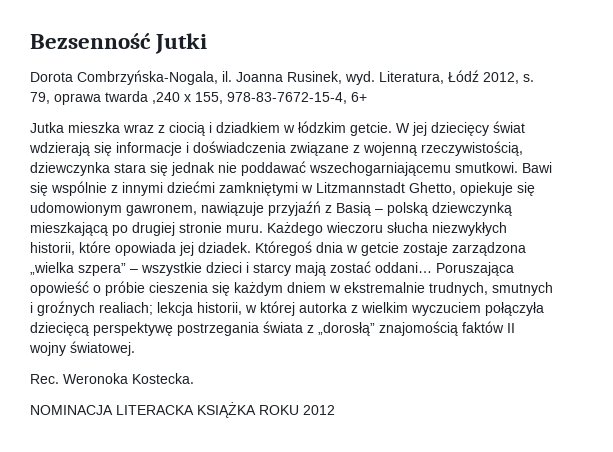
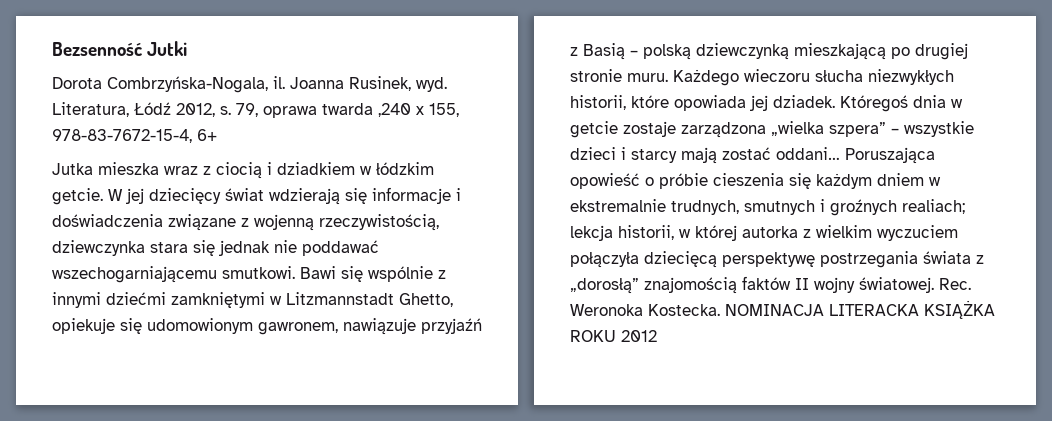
- Poruszająca opowieść o próbie cieszenia się każdym dniem w ekstremalnie trudnych, smutnych i groźnych realiach; lekcja historii, w której autorka z wielkim wyczuciem połączyła dziecięcą perspektywę postrzegania świata z „dorosłą” znajomością faktów II wojny światowej.
- Rec. Weronoka Kostecka.
- NOMINACJA LITERACKA KSIĄŻKA ROKU 2012
+ Poruszająca opowieść o próbie cieszenia się każdym dniem w ekstremalnie trudnych, smutnych i groźnych realiach; lekcja historii, w której autorka z wielkim wyczuciem połączyła dziecięcą perspektywę postrzegania świata z „dorosłą” znajomością faktów II wojny światowej. Rec. Weronoka Kostecka. NOMINACJA LITERACKA KSIĄŻKA ROKU 2012

